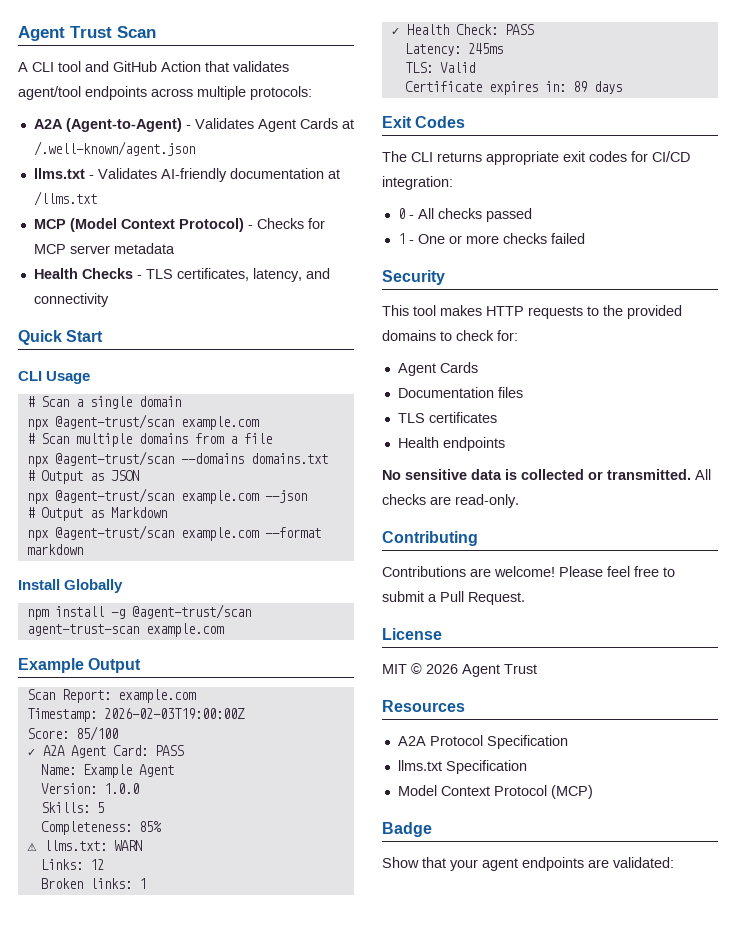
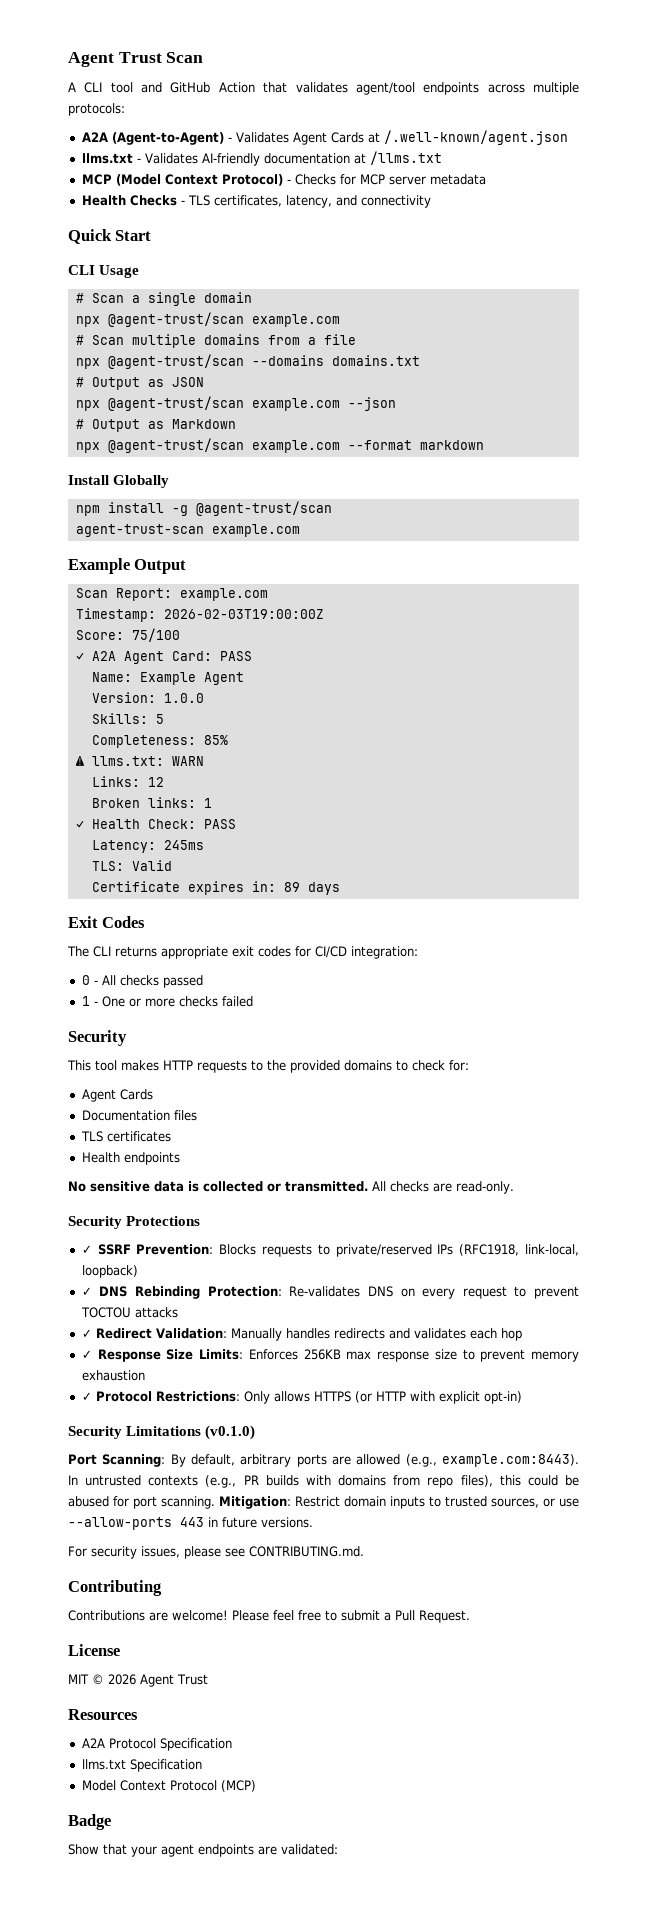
- Score: 85/100
+ Score: 75/100
+ Security Protections
+ ✓ SSRF Prevention: Blocks requests to private/reserved IPs (RFC1918, link-local, loopback)
+ ✓ DNS Rebinding Protection: Re-validates DNS on every request to prevent TOCTOU attacks
+ ✓ Redirect Validation: Manually handles redirects and validates each hop
+ ✓ Response Size Limits: Enforces 256KB max response size to prevent memory exhaustion
+ ✓ Protocol Restrictions: Only allows HTTPS (or HTTP with explicit opt-in)
+ Security Limitations (v0.1.0)
+ Port Scanning: By default, arbitrary ports are allowed (e.g., example.com:8443). In untrusted contexts (e.g., PR builds with domains from repo files), this could be abused for port scanning. Mitigation: Restrict domain inputs to trusted sources, or use --allow-ports 443 in future versions.
+ For security issues, please see CONTRIBUTING.md.

